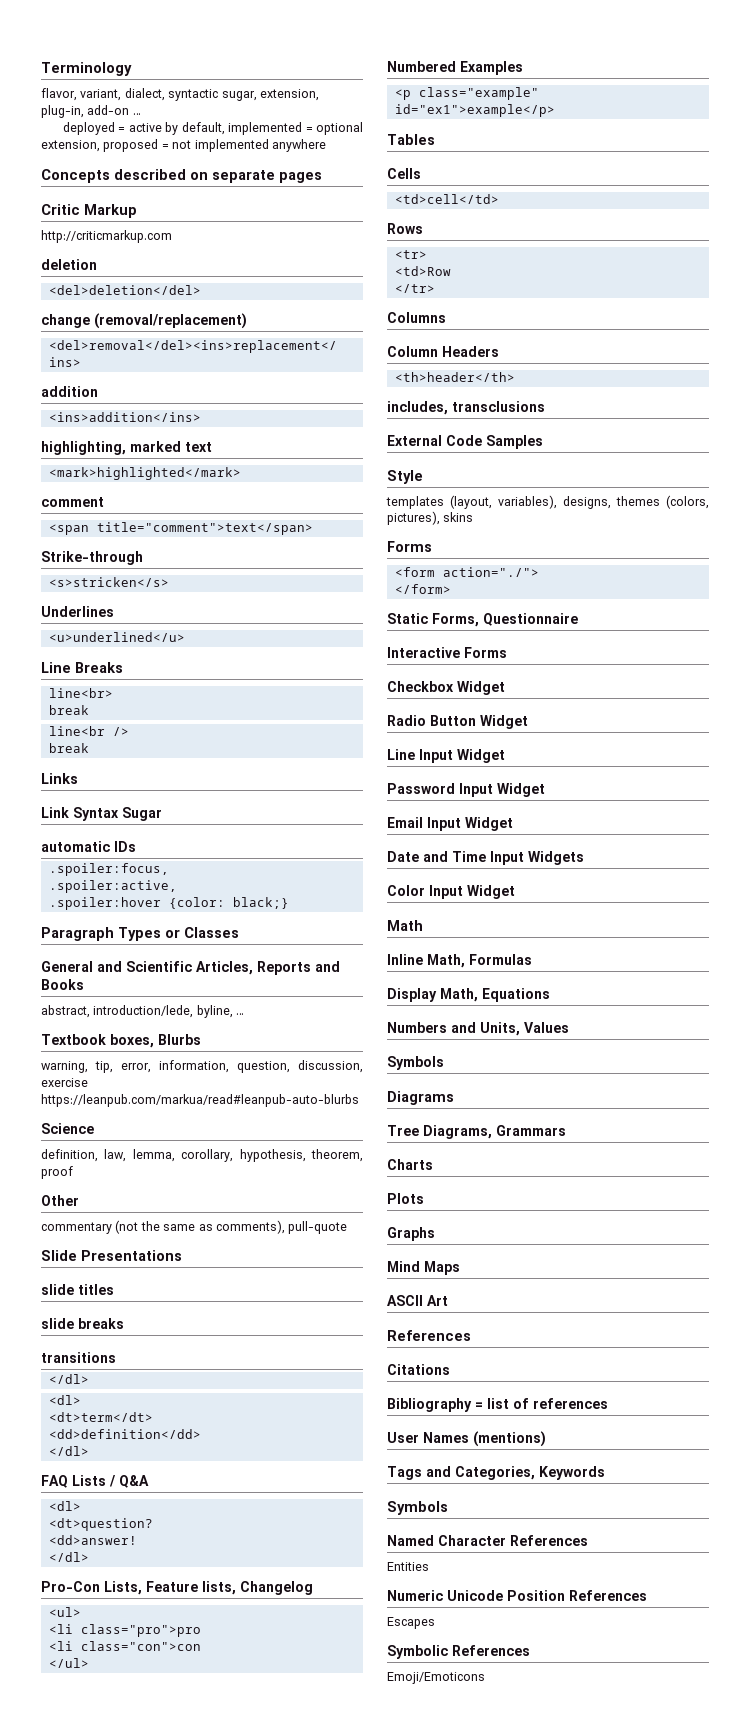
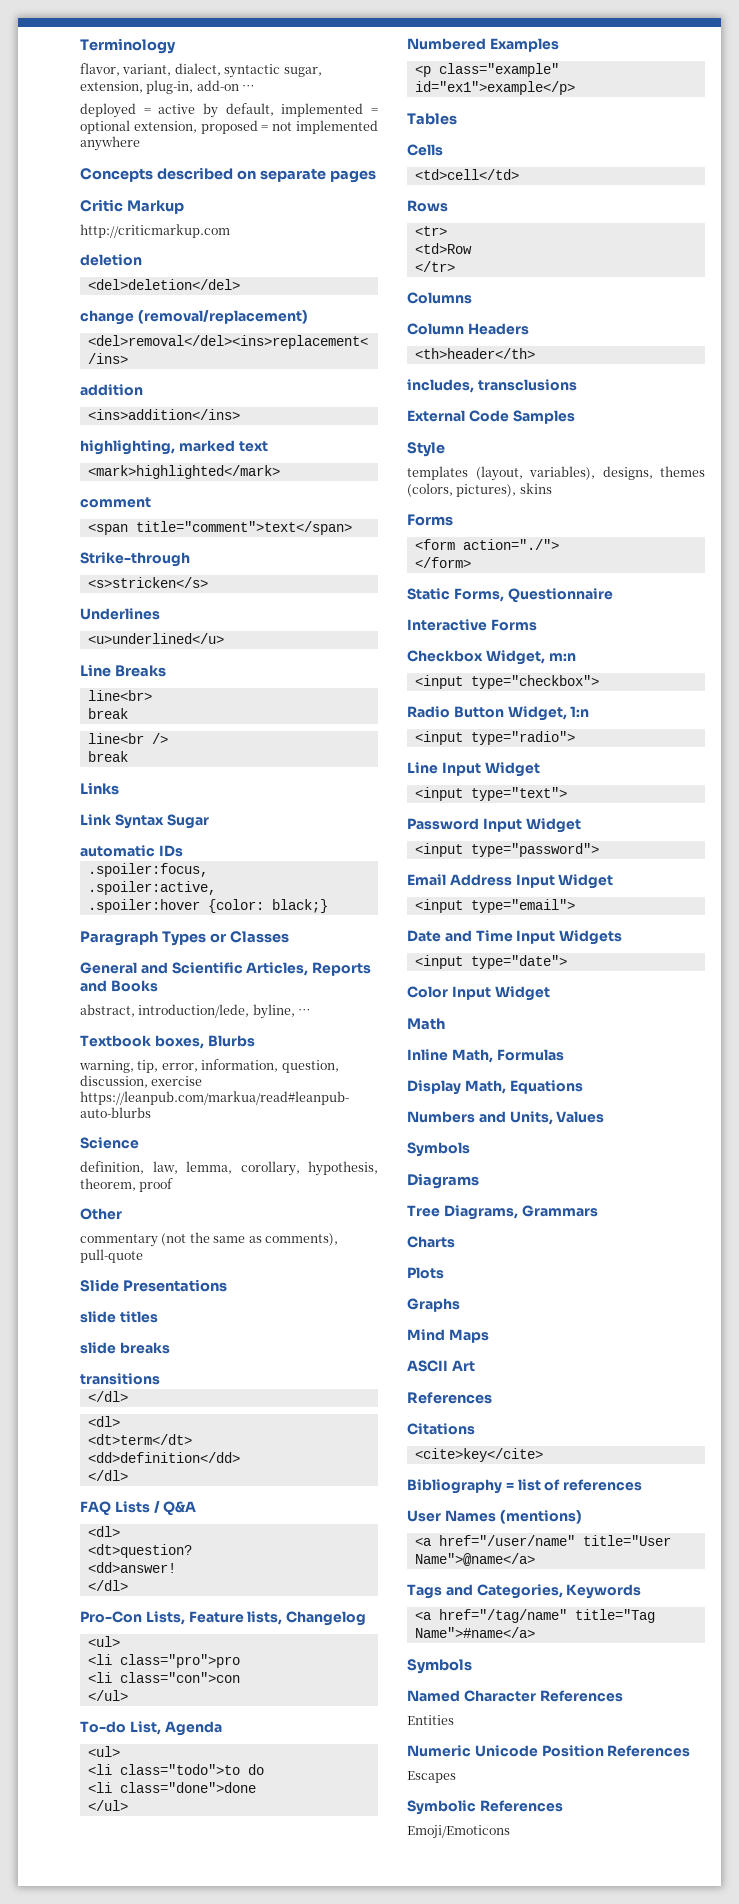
+ To-do List, Agenda
+ <ul>
+ <li class="todo">to do
+ <li class="done">done
+ </ul>
- Checkbox Widget
- Radio Button Widget
+ Checkbox Widget, m:n
+ <input type="checkbox">
+ Radio Button Widget, 1:n
+ <input type="radio">
+ <input type="text">
+ <input type="password">
- Email Input Widget
+ Email Address Input Widget
+ <input type="email">
+ <input type="date">
+ <cite>key</cite>
+ <a href="/user/name" title="User Name">@name</a>
+ <a href="/tag/name" title="Tag Name">#name</a>

